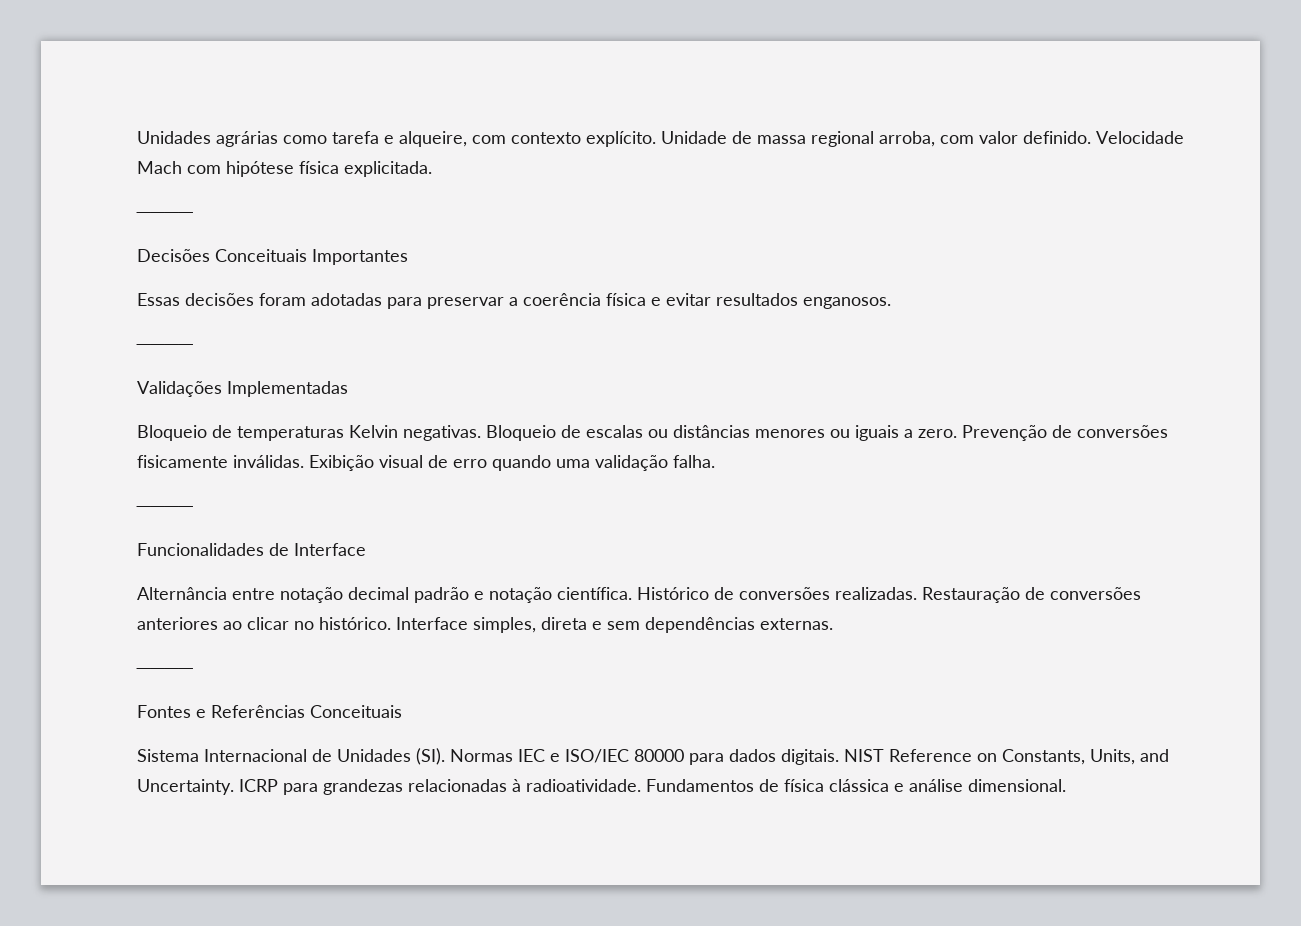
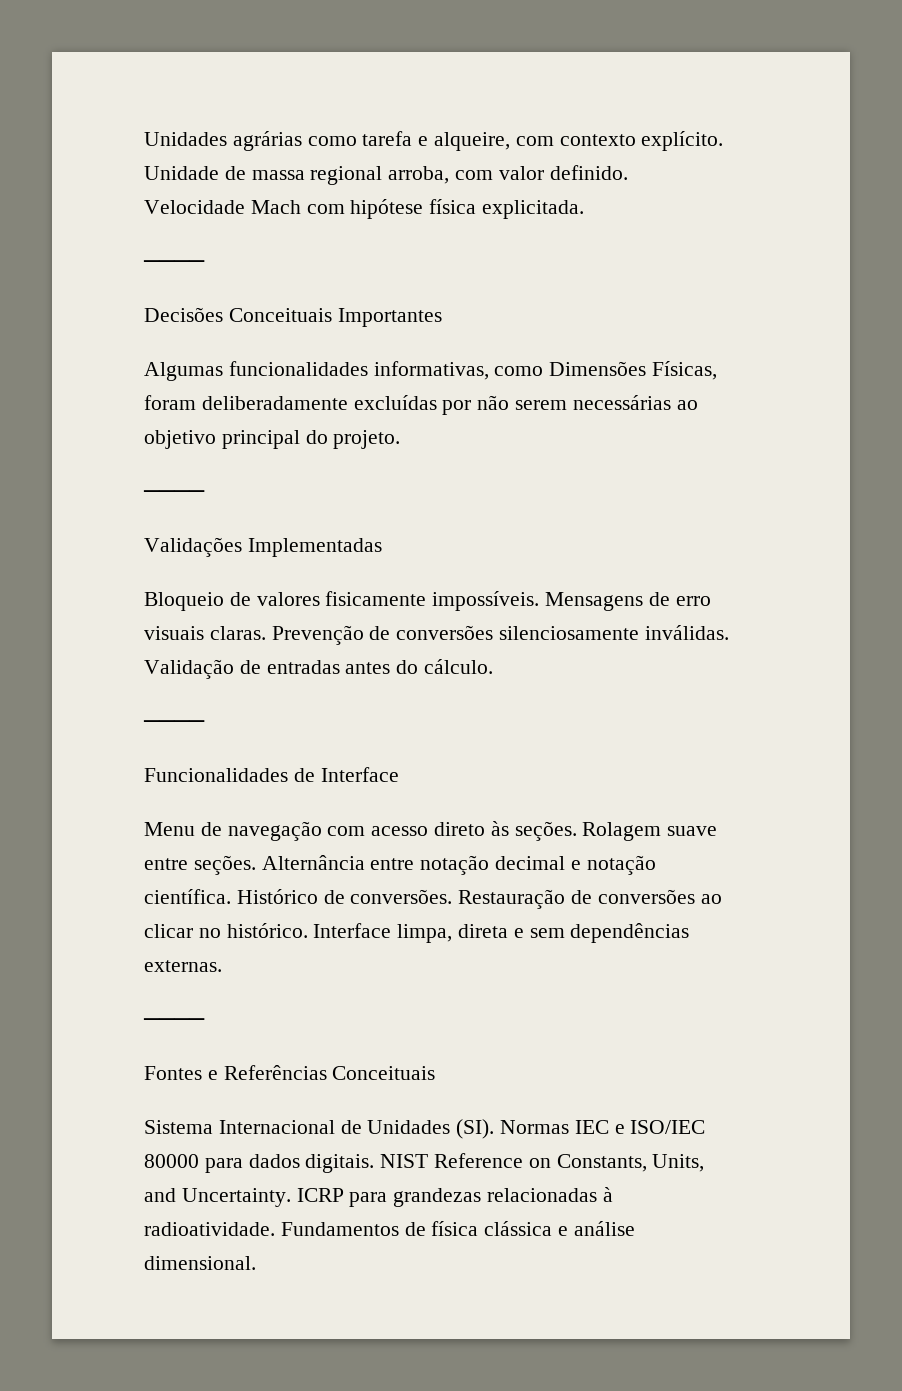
- Essas decisões foram adotadas para preservar a coerência física e evitar resultados enganosos.
+ Algumas funcionalidades informativas, como Dimensões Físicas, foram deliberadamente excluídas por não serem necessárias ao objetivo principal do projeto.
- Bloqueio de temperaturas Kelvin negativas. Bloqueio de escalas ou distâncias menores ou iguais a zero. Prevenção de conversões fisicamente inválidas. Exibição visual de erro quando uma validação falha.
+ Bloqueio de valores fisicamente impossíveis. Mensagens de erro visuais claras. Prevenção de conversões silenciosamente inválidas. Validação de entradas antes do cálculo.
  ────
  Funcionalidades de Interface
- Alternância entre notação decimal padrão e notação científica.
+ Menu de navegação com acesso direto às seções. Rolagem suave entre seções. Alternância entre notação decimal e notação científica.
- Histórico de conversões realizadas.
+ Histórico de conversões.
- Restauração de conversões anteriores ao clicar no histórico.
+ Restauração de conversões ao clicar no histórico.
- Interface simples, direta e sem dependências externas.
+ Interface limpa, direta e sem dependências externas.

